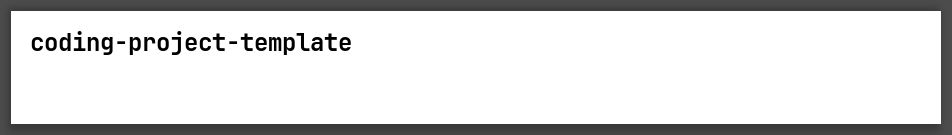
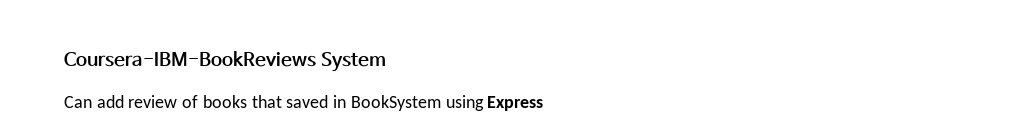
- coding-project-template
+ Coursera-IBM-BookReviews System
+ Can add review of books that saved in BookSystem using Express

